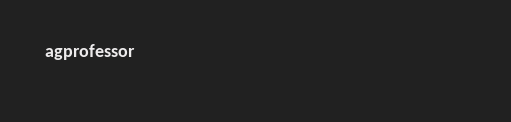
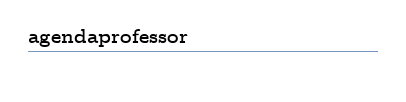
- agprofessor
+ agendaprofessor

